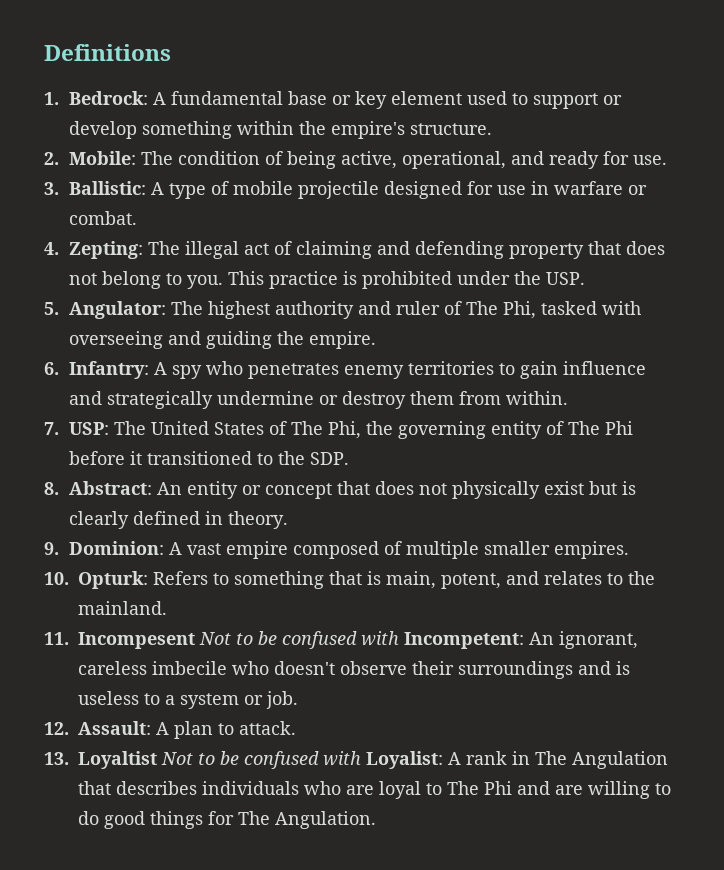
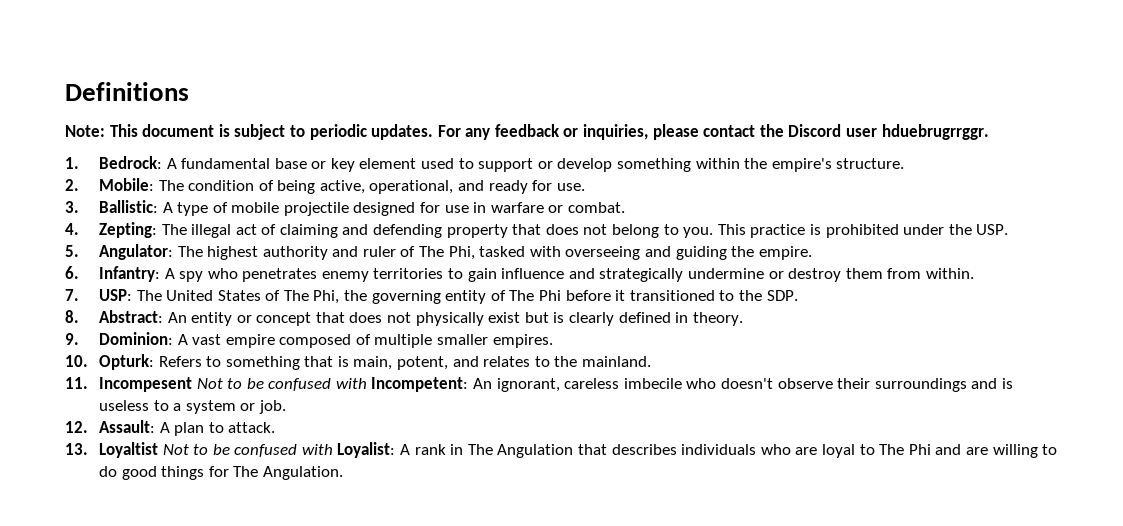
+ Note: This document is subject to periodic updates. For any feedback or inquiries, please contact the Discord user hduebrugrrggr.

